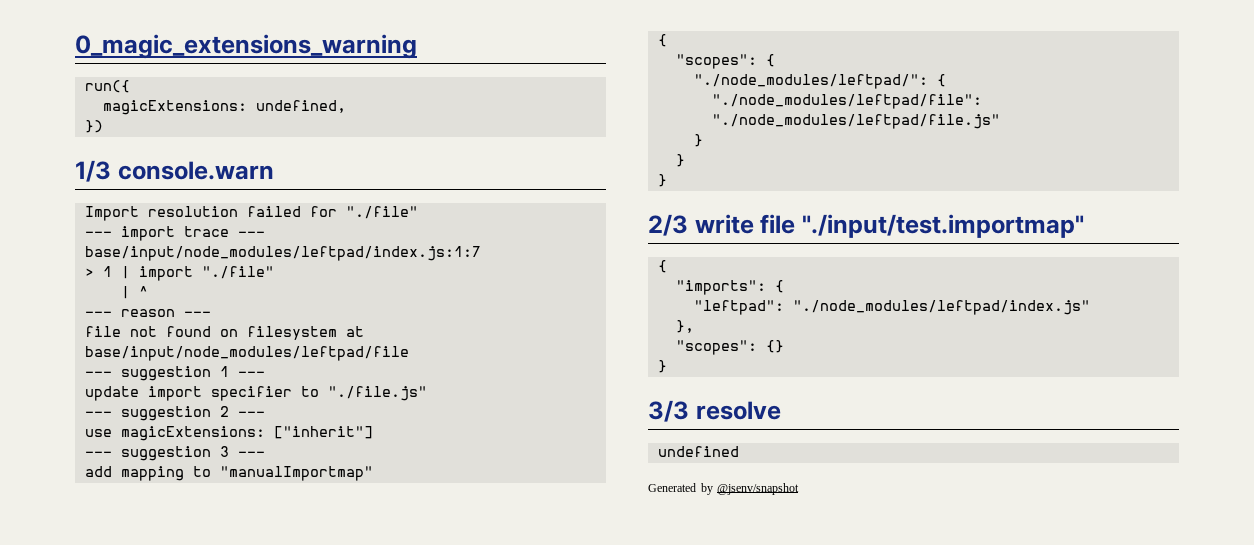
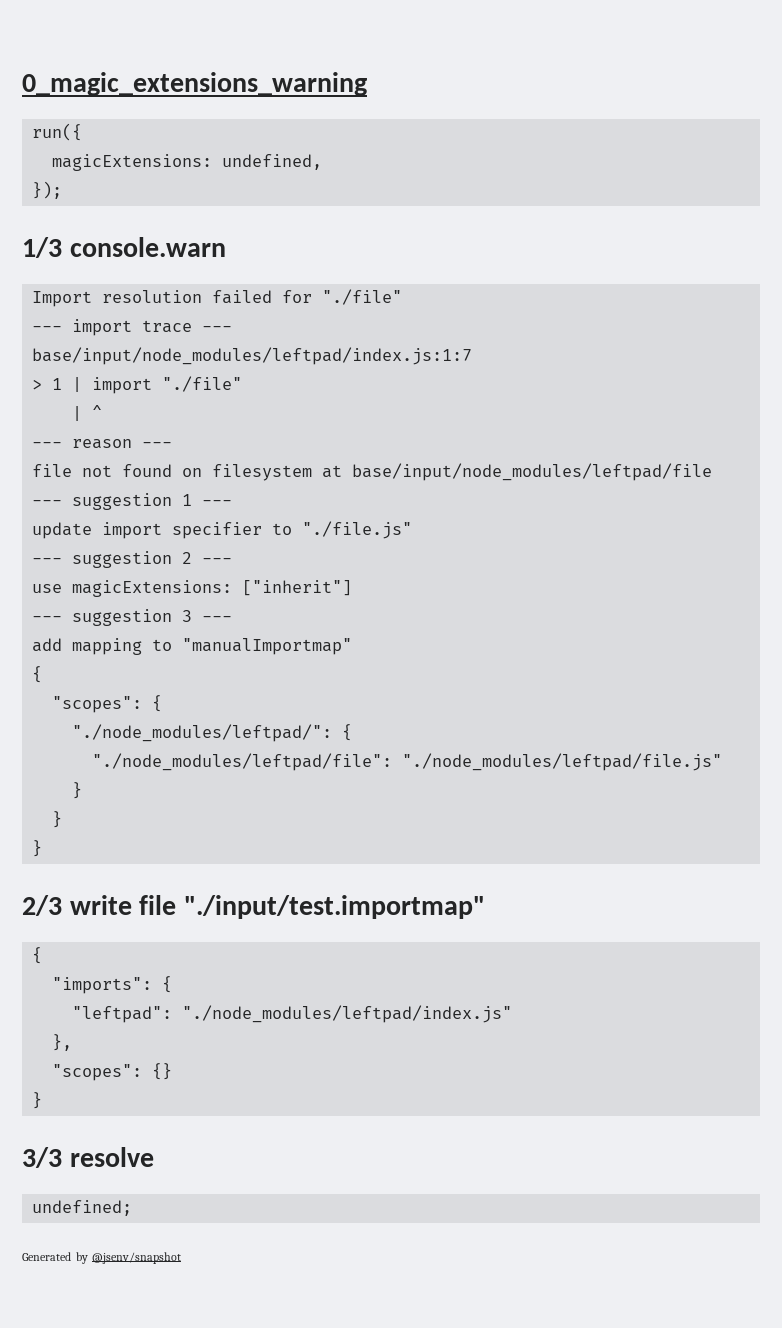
- })
+ });
- undefined
+ undefined;

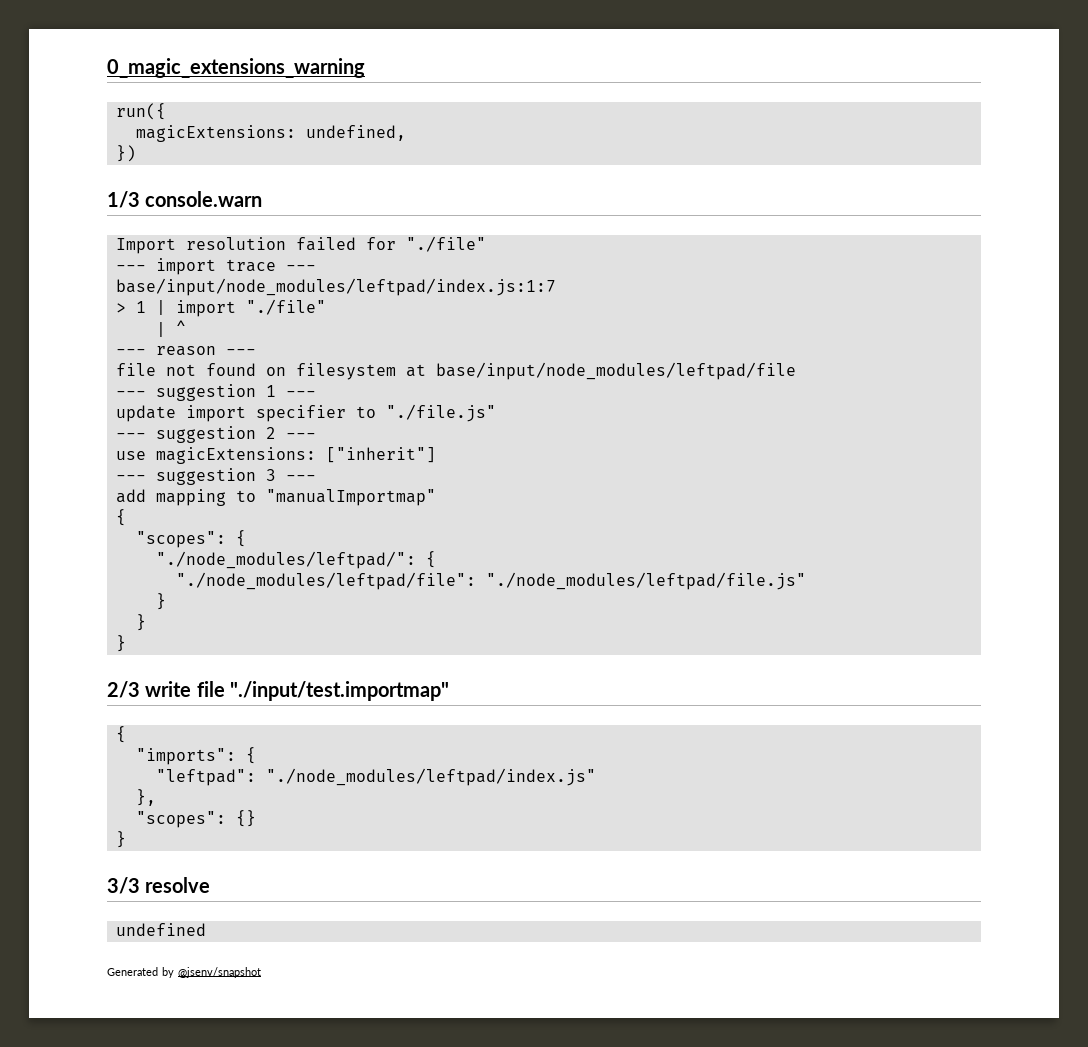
- });
+ })
- undefined;
+ undefined

